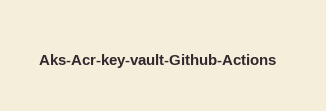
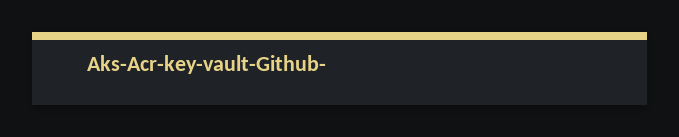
- Aks-Acr-key-vault-Github-Actions
+ Aks-Acr-key-vault-Github-

